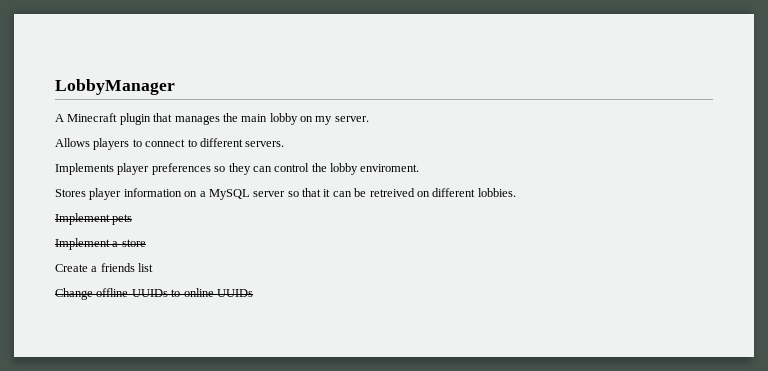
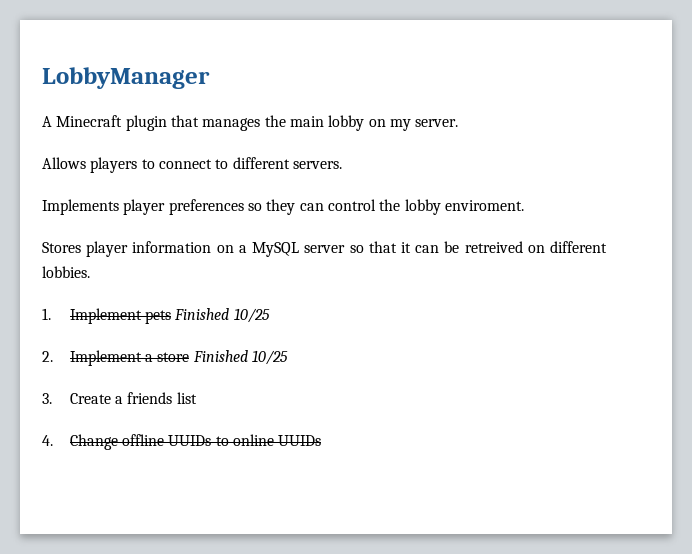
- Implement pets
- Implement a store
- Create a friends list
+ 1. Implement pets Finished 10/25
+ 2. Implement a store Finished 10/25
+ 3. Create a friends list
- Change offline UUIDs to online UUIDs
+ 4. Change offline UUIDs to online UUIDs

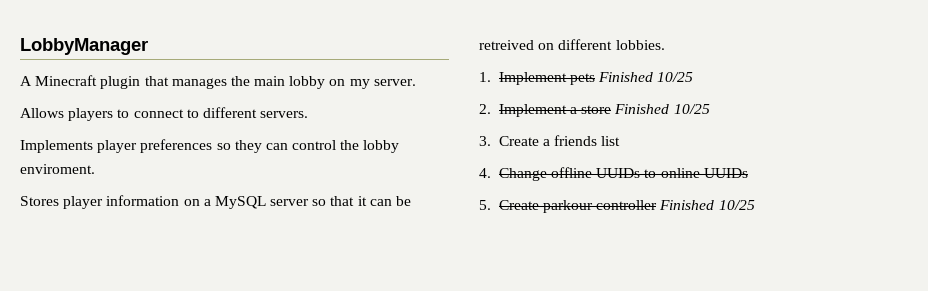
+ 5. Create parkour controller Finished 10/25

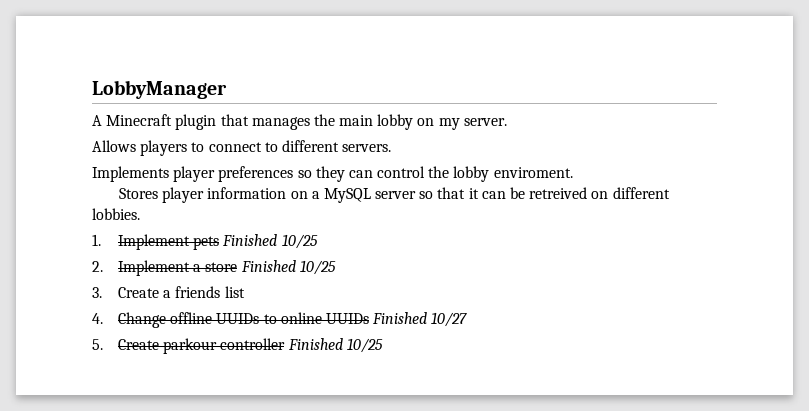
- 4. Change offline UUIDs to online UUIDs
+ 4. Change offline UUIDs to online UUIDs Finished 10/27

